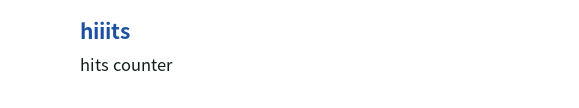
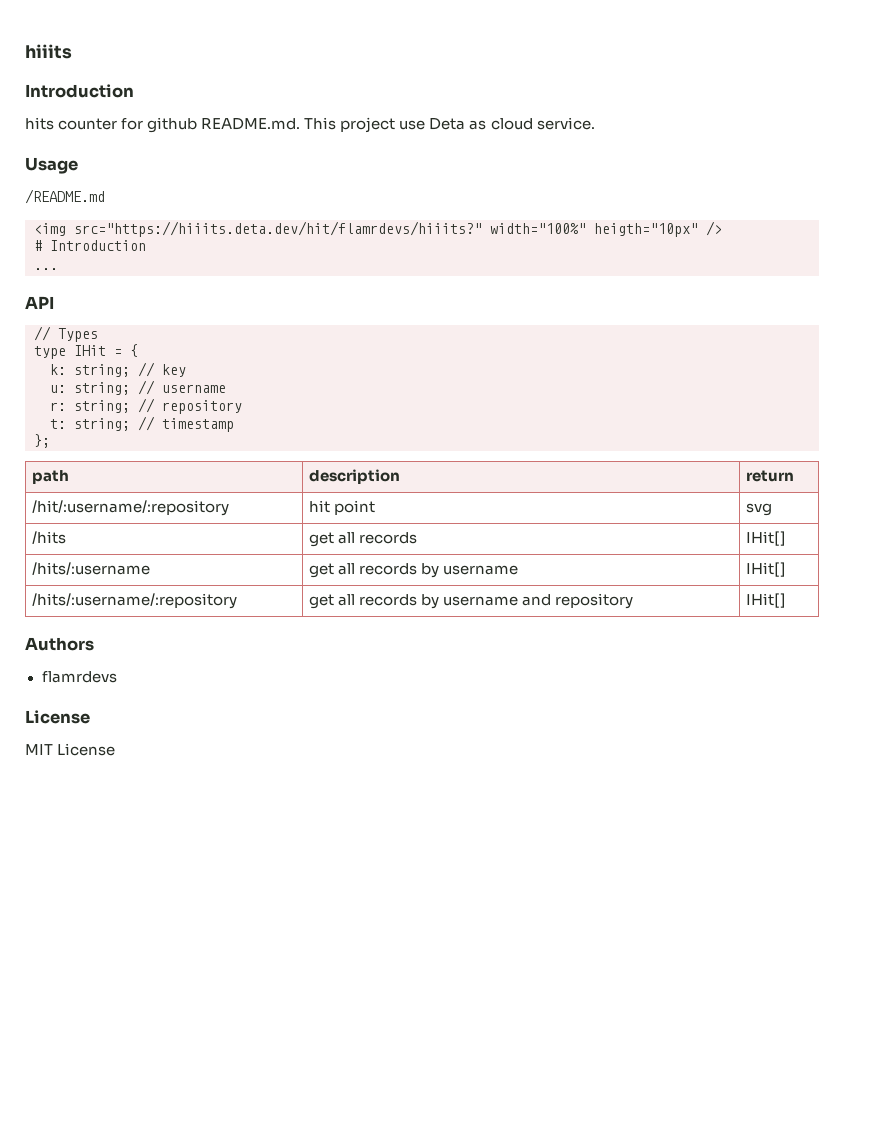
  hiiits
+ Introduction
- hits counter
+ hits counter for github README.md. This project use Deta as cloud service.
+ Usage
+ /README.md
+ <img src="https://hiiits.deta.dev/hit/flamrdevs/hiiits?" width="100%" heigth="10px" />
+ # Introduction
+ ...
+ API
+ // Types
+ type IHit = {
+ k: string; // key
+ u: string; // username
+ r: string; // repository
+ t: string; // timestamp
+ };
+ path | description | return
+ /hit/:username/:repository | hit point | svg
+ /hits | get all records | IHit[]
+ /hits/:username | get all records by username | IHit[]
+ /hits/:username/:repository | get all records by username and repository | IHit[]
+ Authors
+ flamrdevs
+ License
+ MIT License

